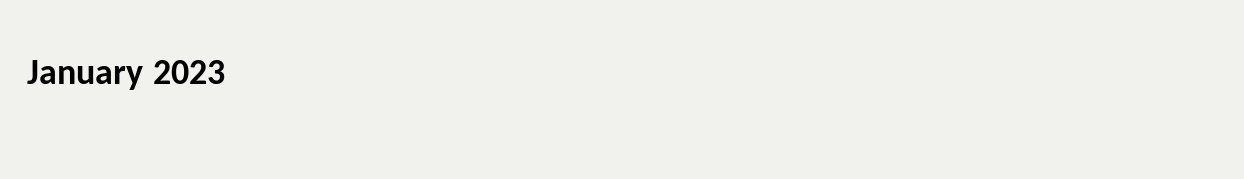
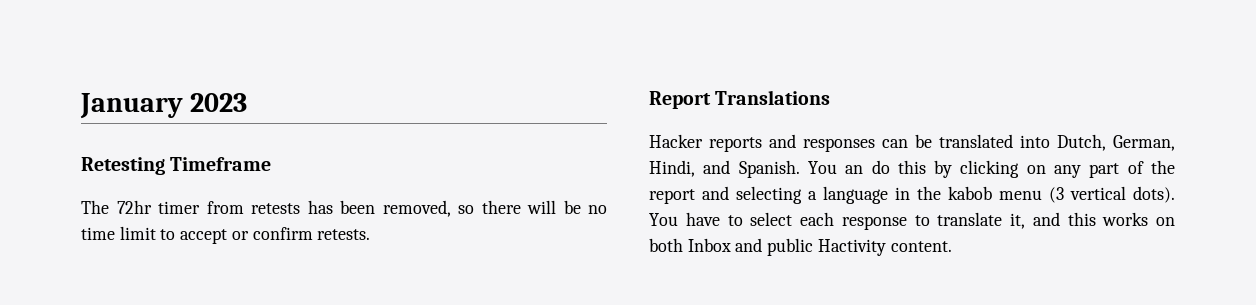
+ Retesting Timeframe
+ The 72hr timer from retests has been removed, so there will be no time limit to accept or confirm retests.
+ Report Translations
+ Hacker reports and responses can be translated into Dutch, German, Hindi, and Spanish. You an do this by clicking on any part of the report and selecting a language in the kabob menu (3 vertical dots). You have to select each response to translate it, and this works on both Inbox and public Hactivity content.

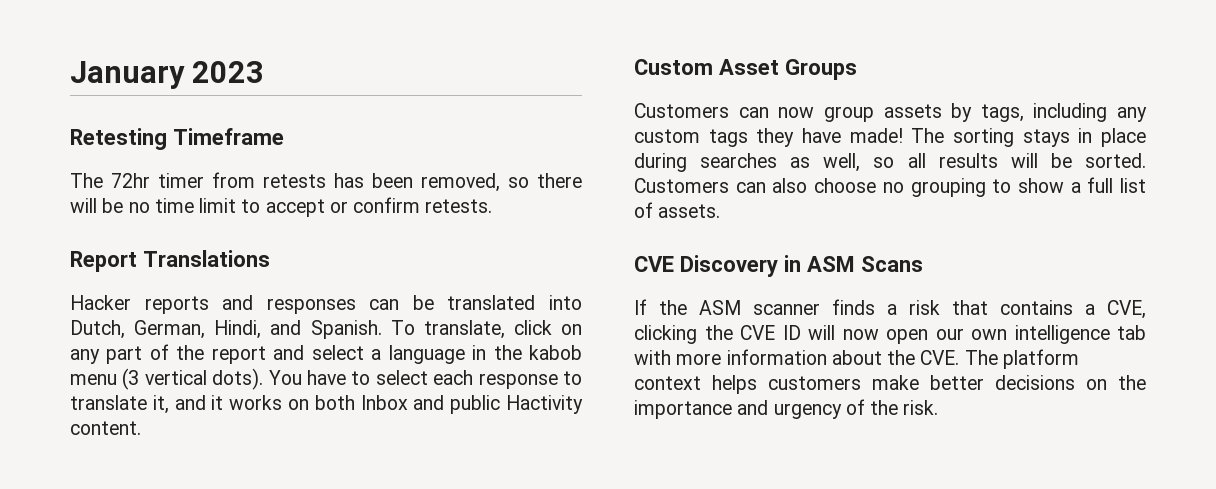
- You an do this by clicking on any part of the report and selecting a language in the kabob menu (3 vertical dots).
+ To translate, click on any part of the report and select a language in the kabob menu (3 vertical dots).
- You have to select each response to translate it, and this works on both Inbox and public Hactivity content.
+ You have to select each response to translate it, and it works on both Inbox and public Hactivity content.
+ Custom Asset Groups
+ Customers can now group assets by tags, including any custom tags they have made! The sorting stays in place during searches as well, so all results will be sorted. Customers can also choose no grouping to show a full list of assets.
+ CVE Discovery in ASM Scans
+ If the ASM scanner finds a risk that contains a CVE, clicking the CVE ID will now open our own intelligence tab with more information about the CVE. The platform context helps customers make better decisions on the importance and urgency of the risk.

